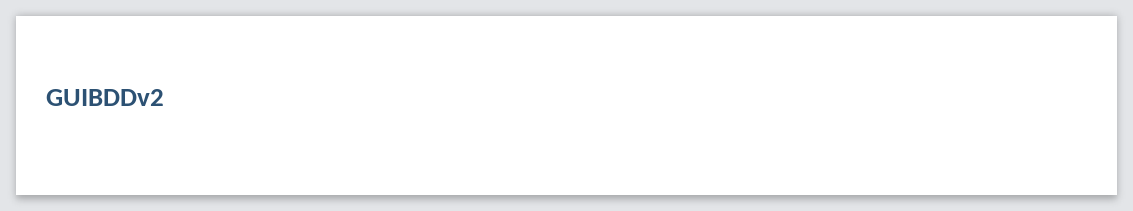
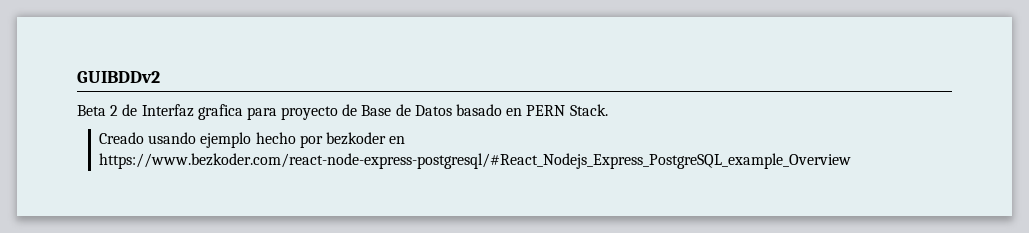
+ Beta 2 de Interfaz grafica para proyecto de Base de Datos basado en PERN Stack.
+ Creado usando ejemplo hecho por bezkoder en https://www.bezkoder.com/react-node-express-postgresql/#React_Nodejs_Express_PostgreSQL_example_Overview

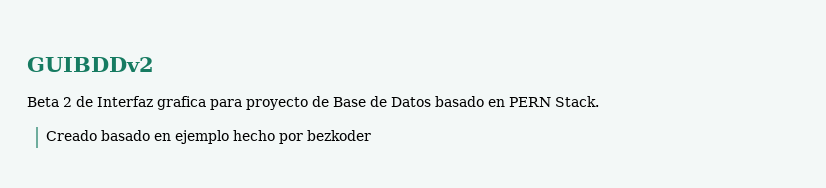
- Creado usando ejemplo hecho por bezkoder en https://www.bezkoder.com/react-node-express-postgresql/#React_Nodejs_Express_PostgreSQL_example_Overview
+ Creado basado en ejemplo hecho por bezkoder

